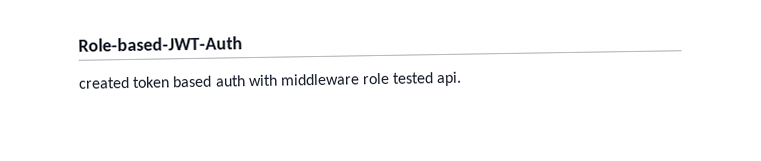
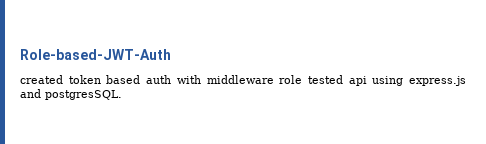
- created token based auth with middleware role tested api.
+ created token based auth with middleware role tested api using express.js and postgresSQL.

